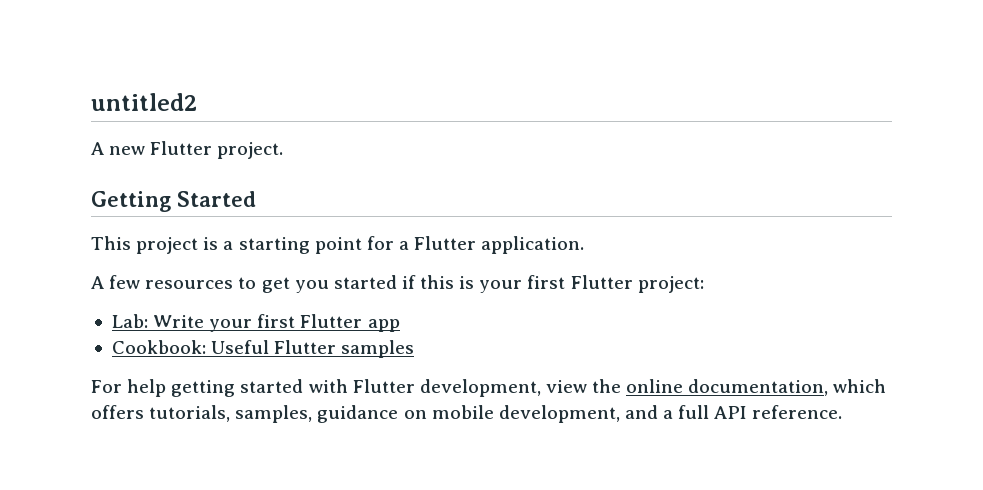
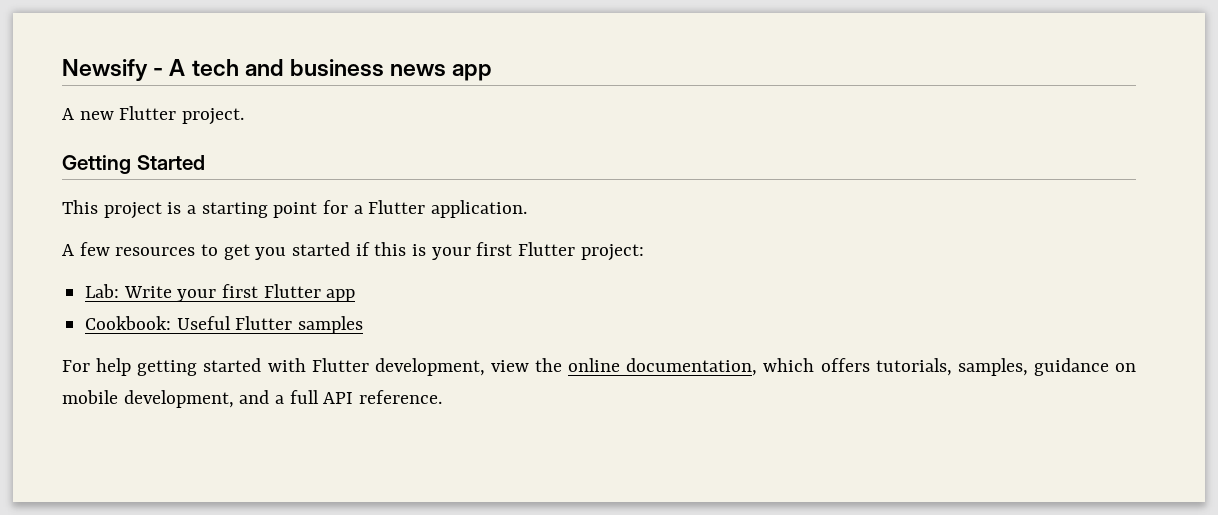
- untitled2
+ Newsify - A tech and business news app

